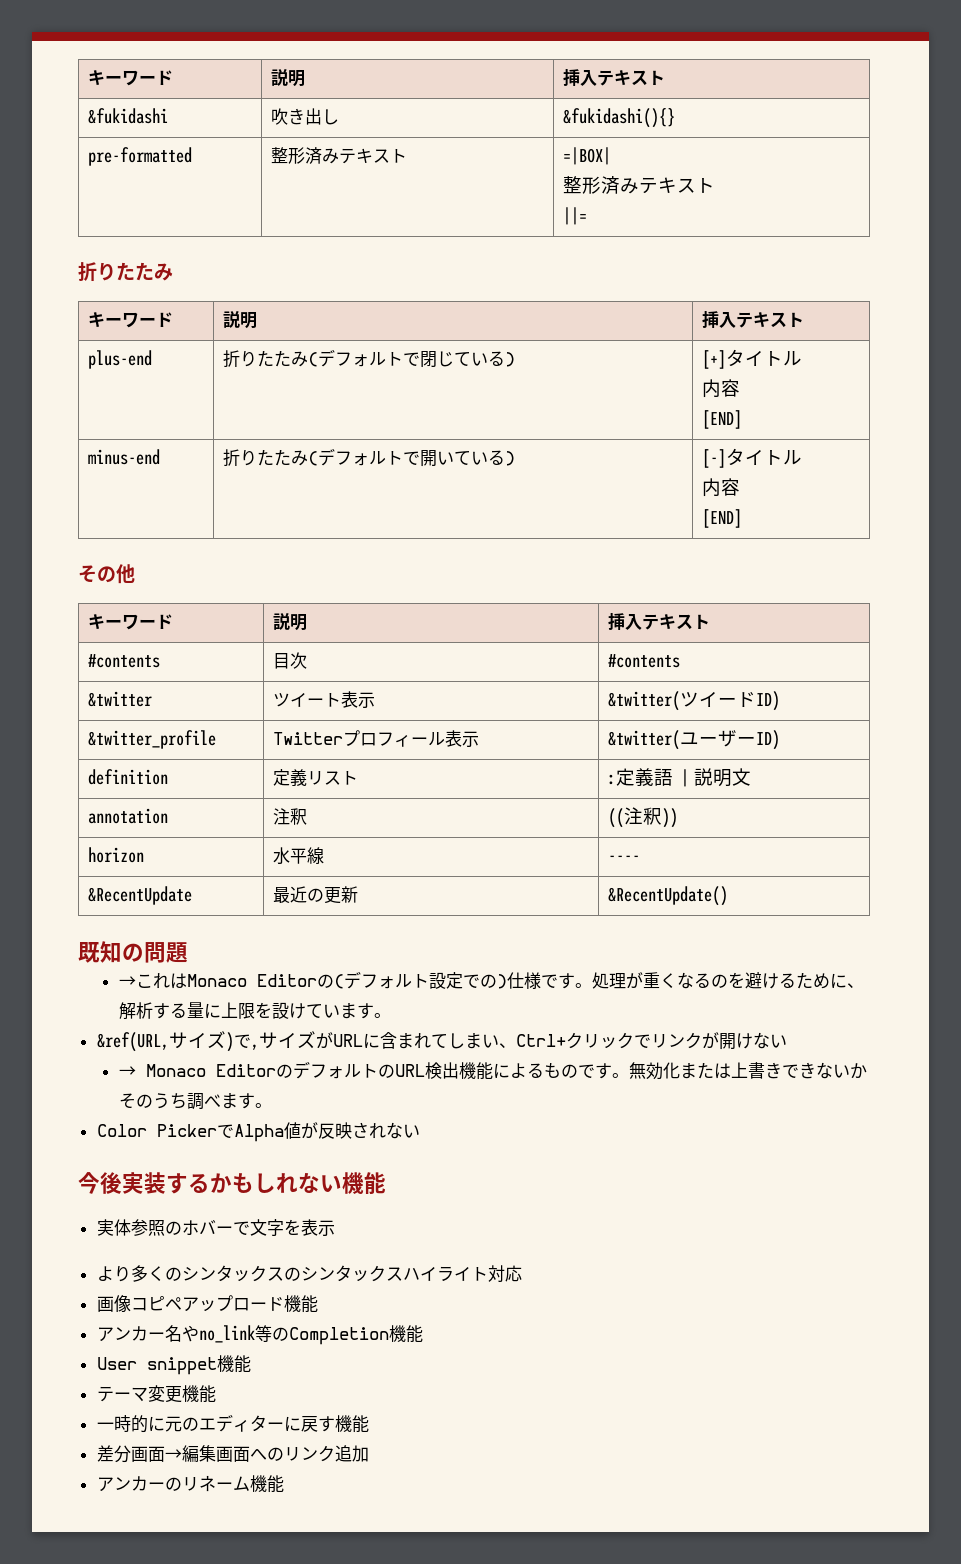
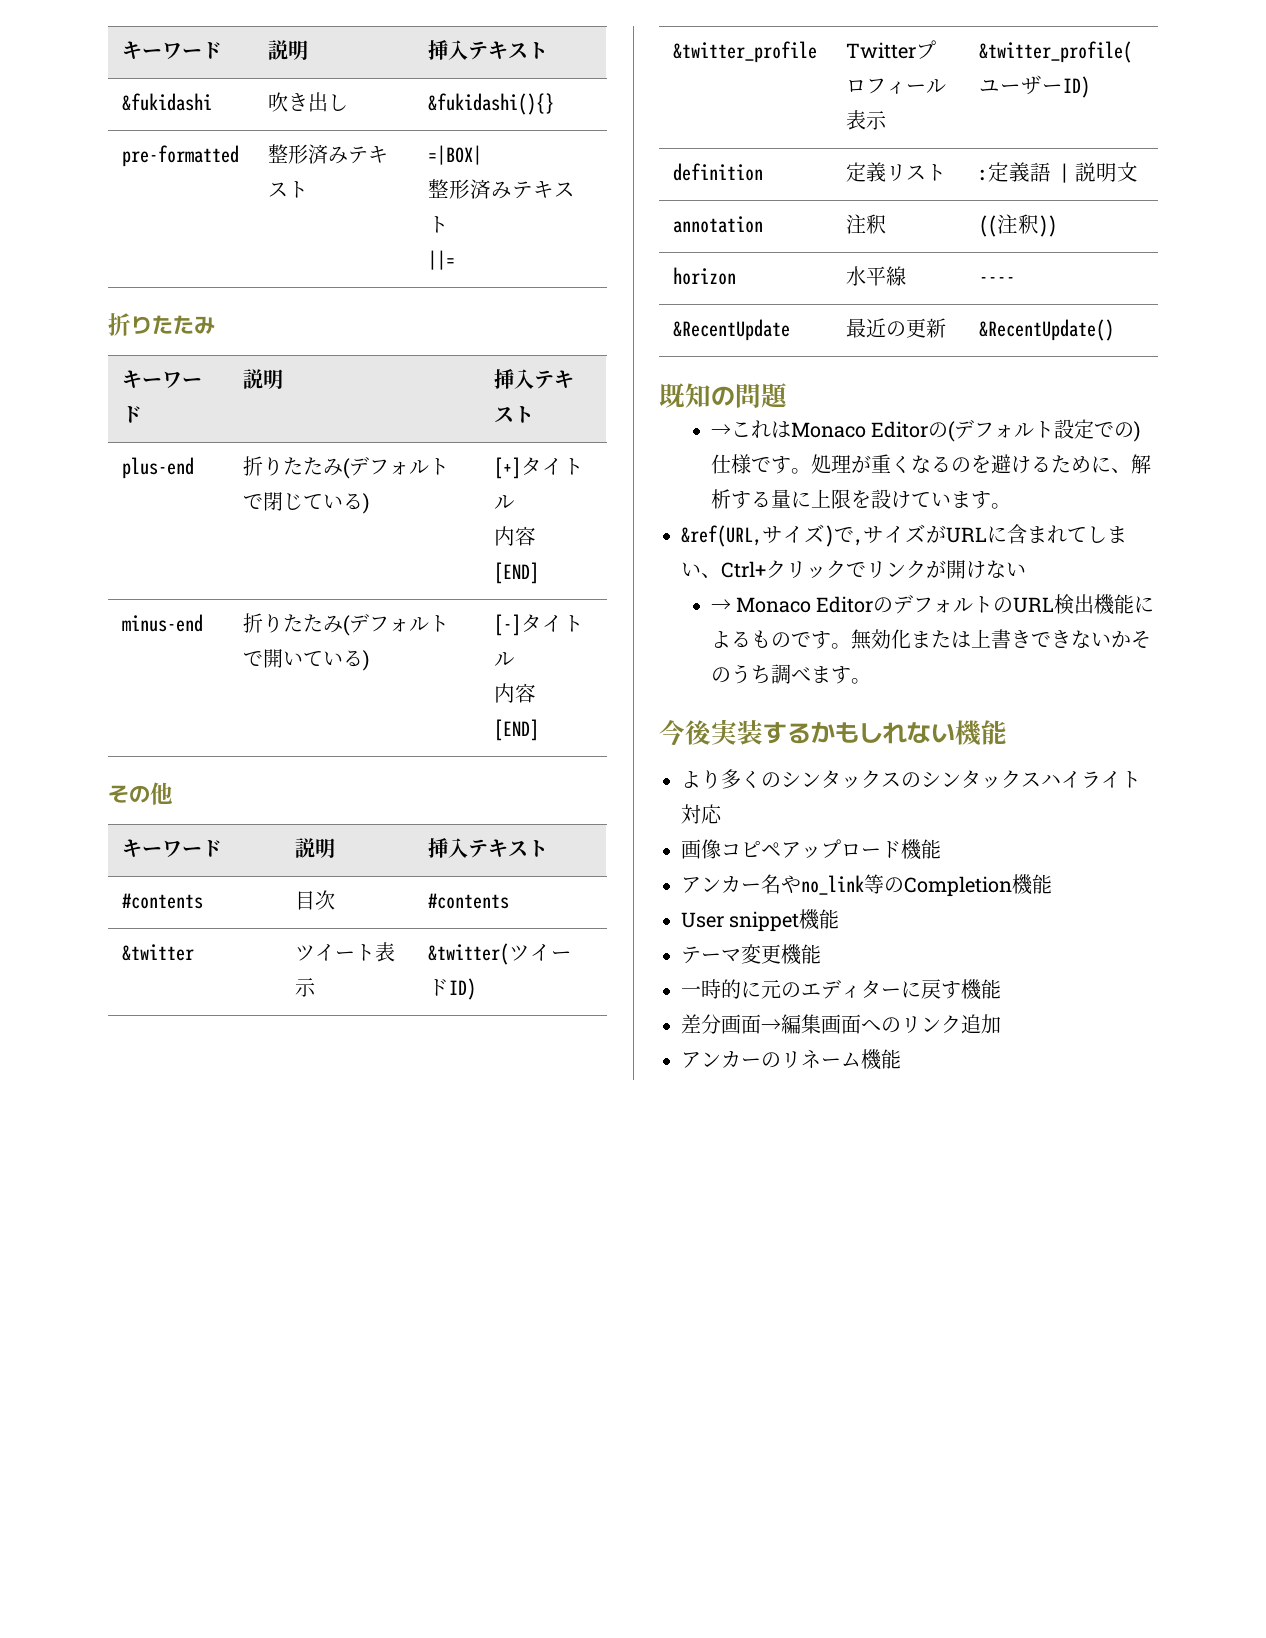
- &twitter_profile | Twitterプロフィール表示 | &twitter(ユーザーID)
+ &twitter_profile | Twitterプロフィール表示 | &twitter_profile(ユーザーID)
- Color PickerでAlpha値が反映されない
- 実体参照のホバーで文字を表示

